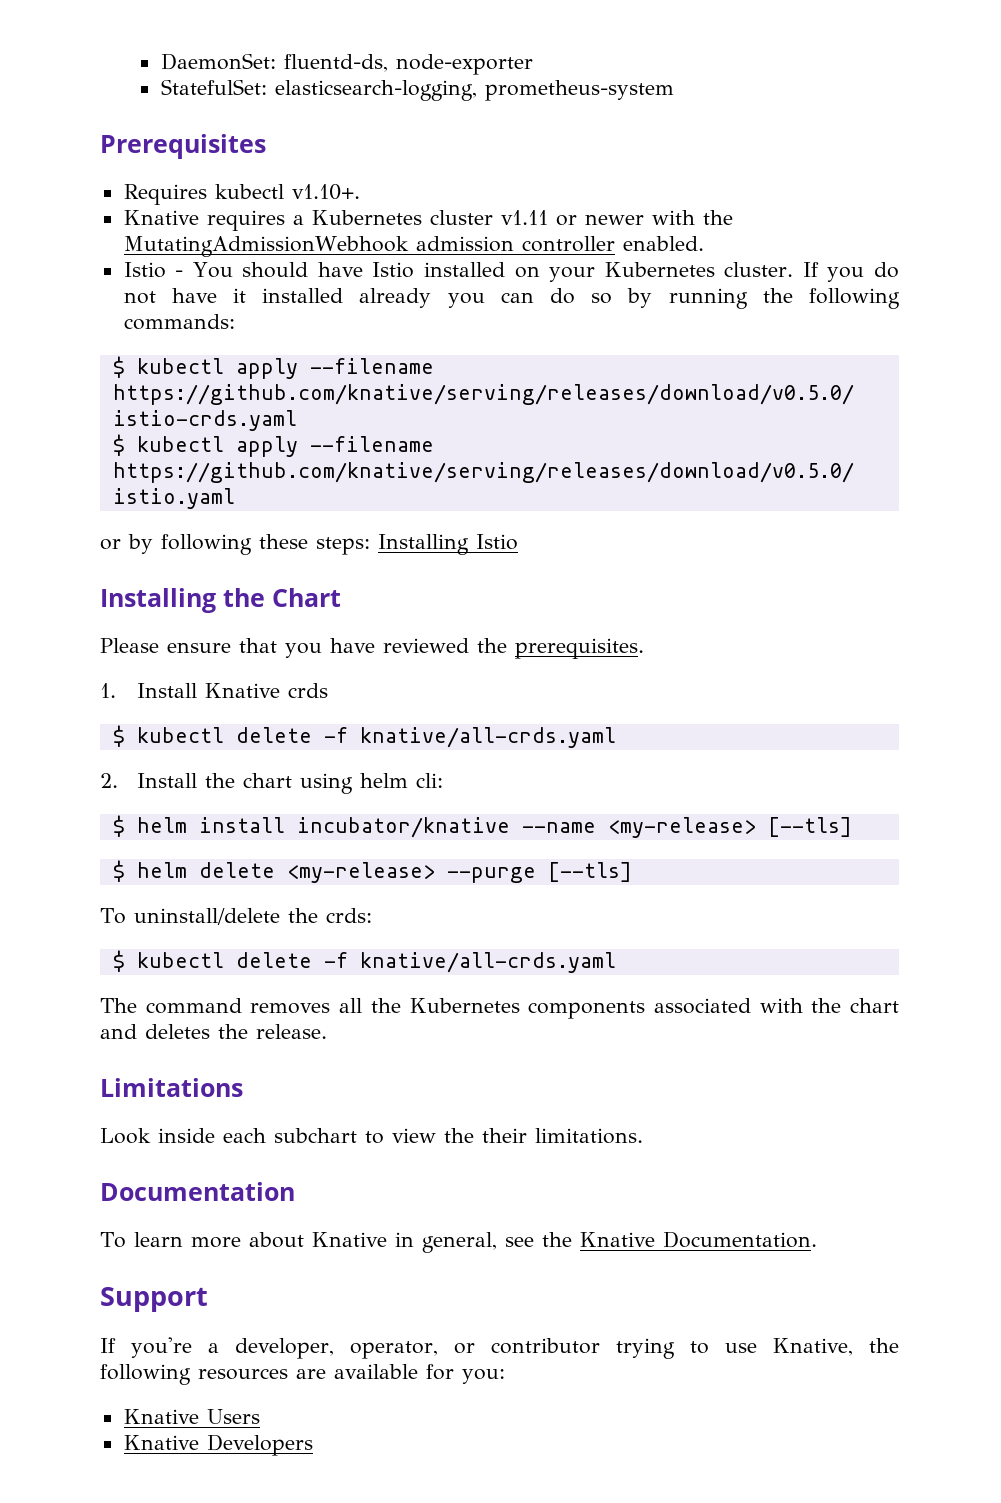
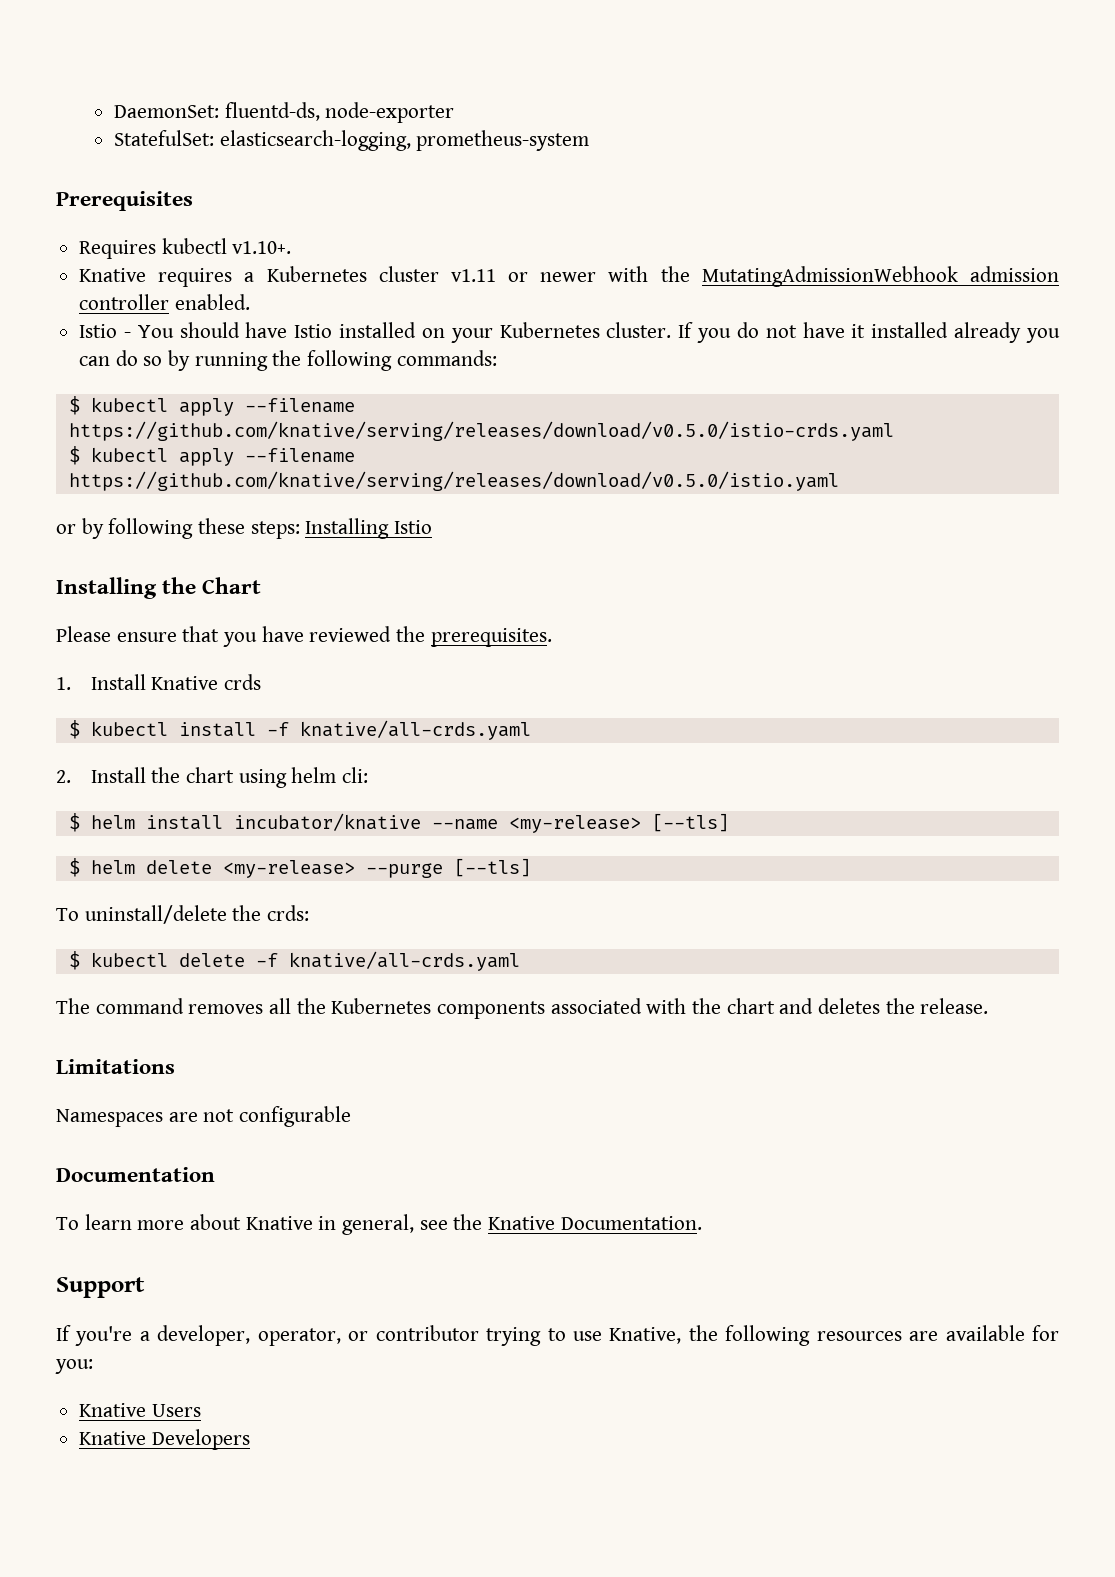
  1. Install Knative crds
- $ kubectl delete -f knative/all-crds.yaml
+ $ kubectl install -f knative/all-crds.yaml
- Look inside each subchart to view the their limitations.
+ Namespaces are not configurable

